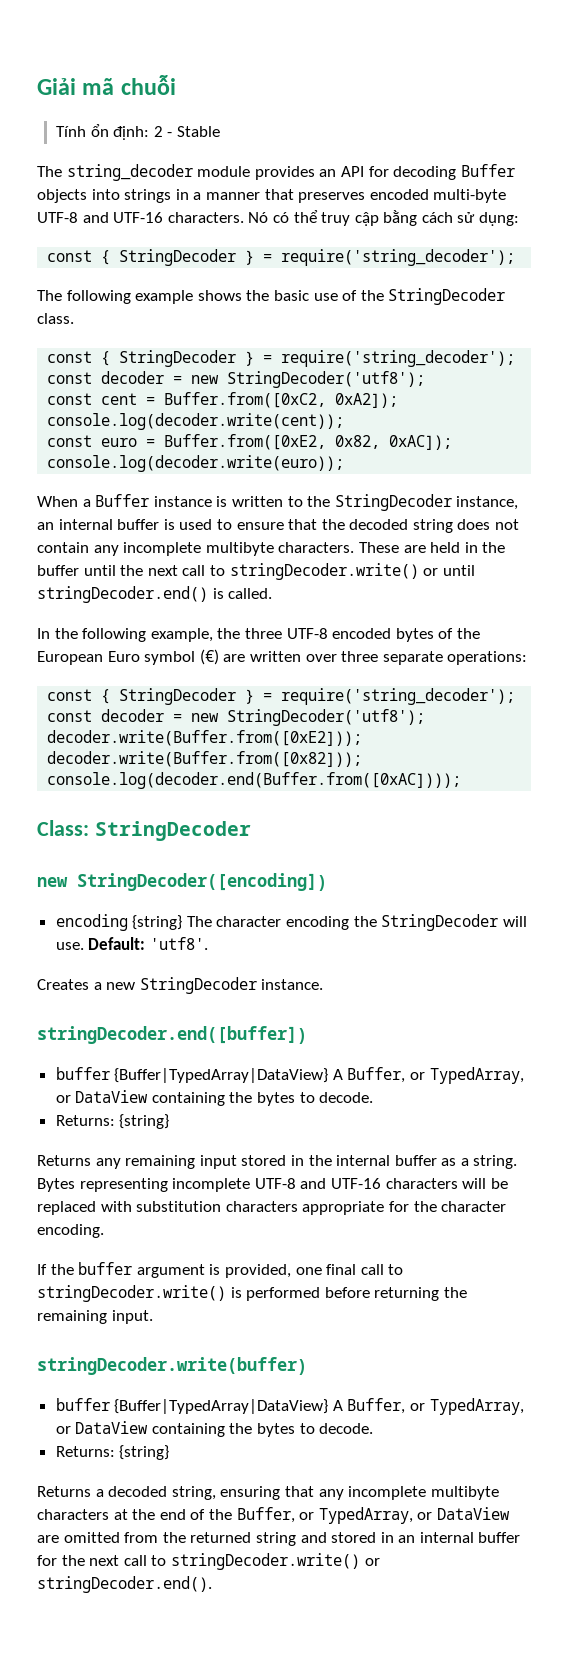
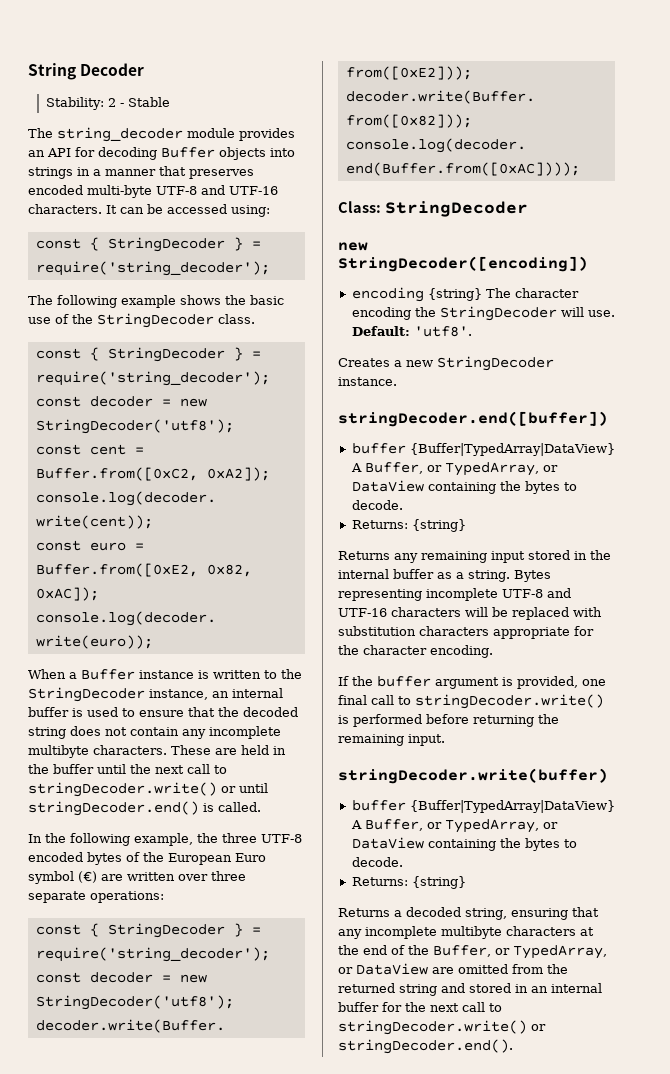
- Giải mã chuỗi
- Tính ổn định: 2 - Stable
+ String Decoder
+ Stability: 2 - Stable
- Nó có thể truy cập bằng cách sử dụng:
+ It can be accessed using:

